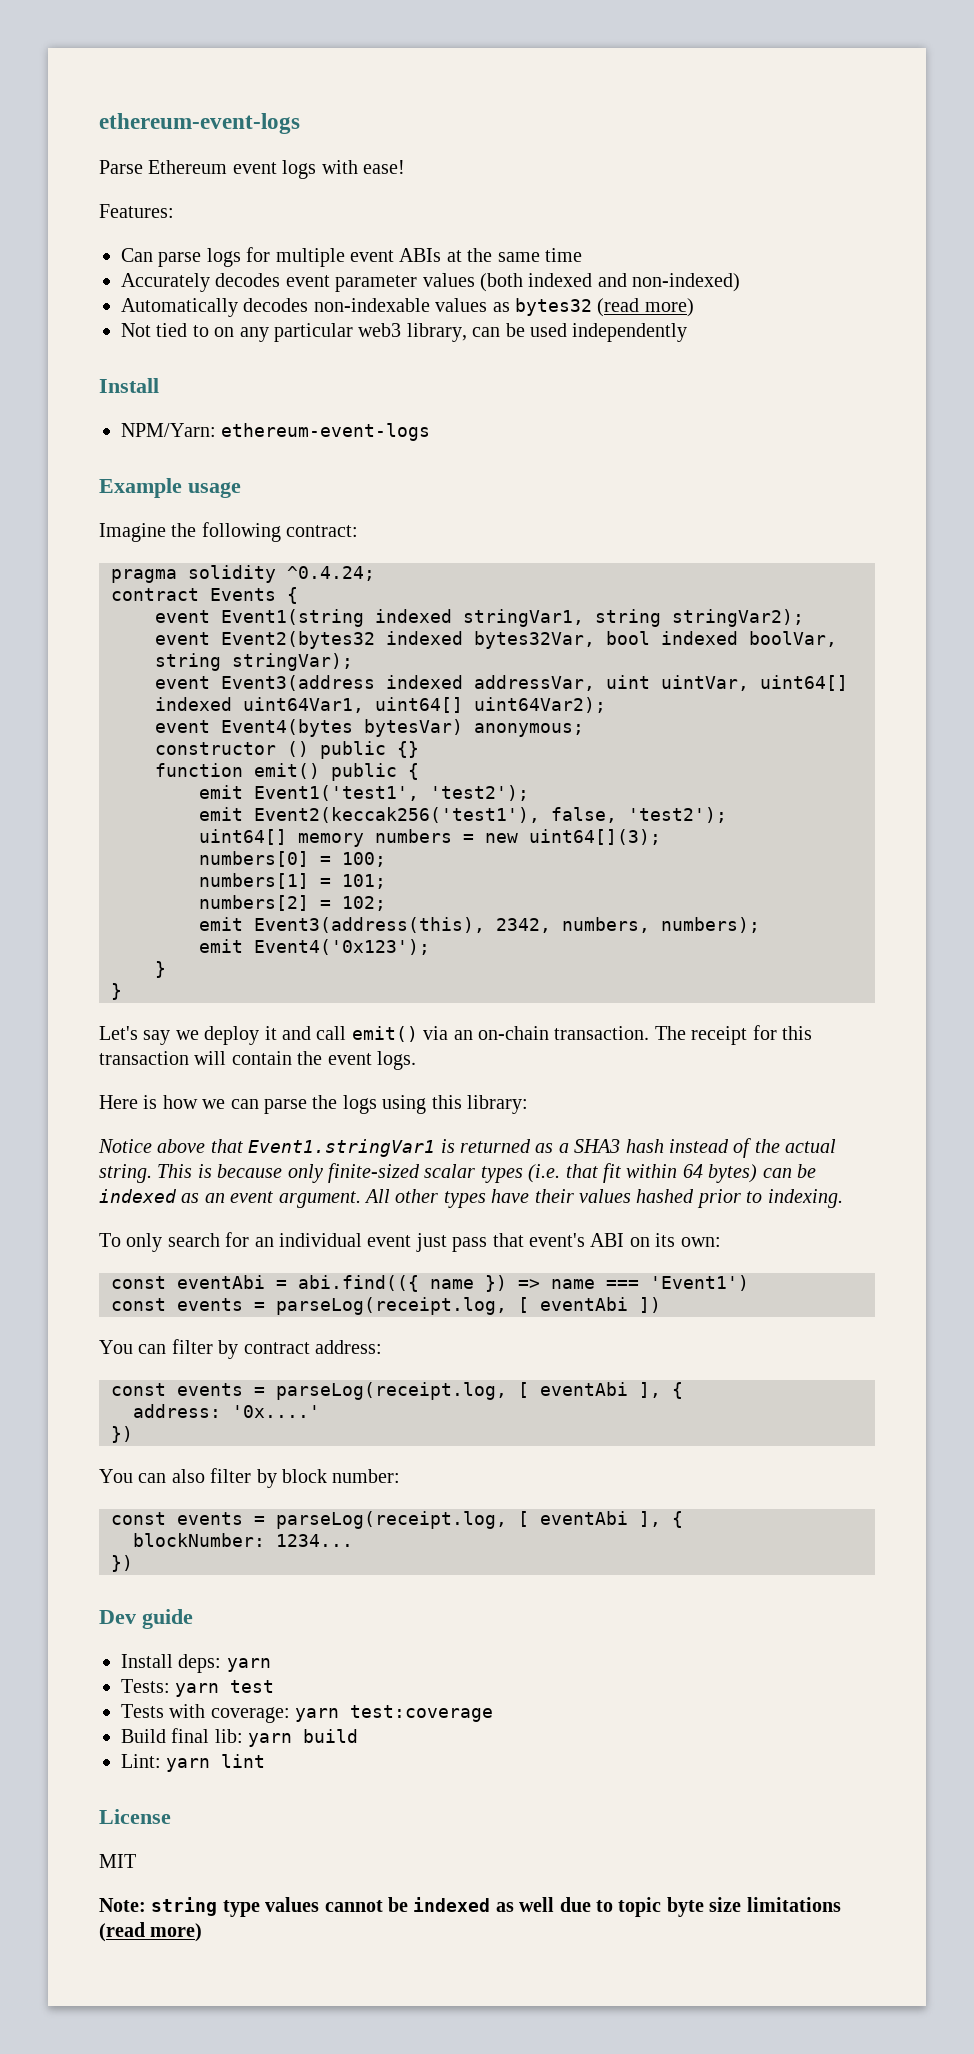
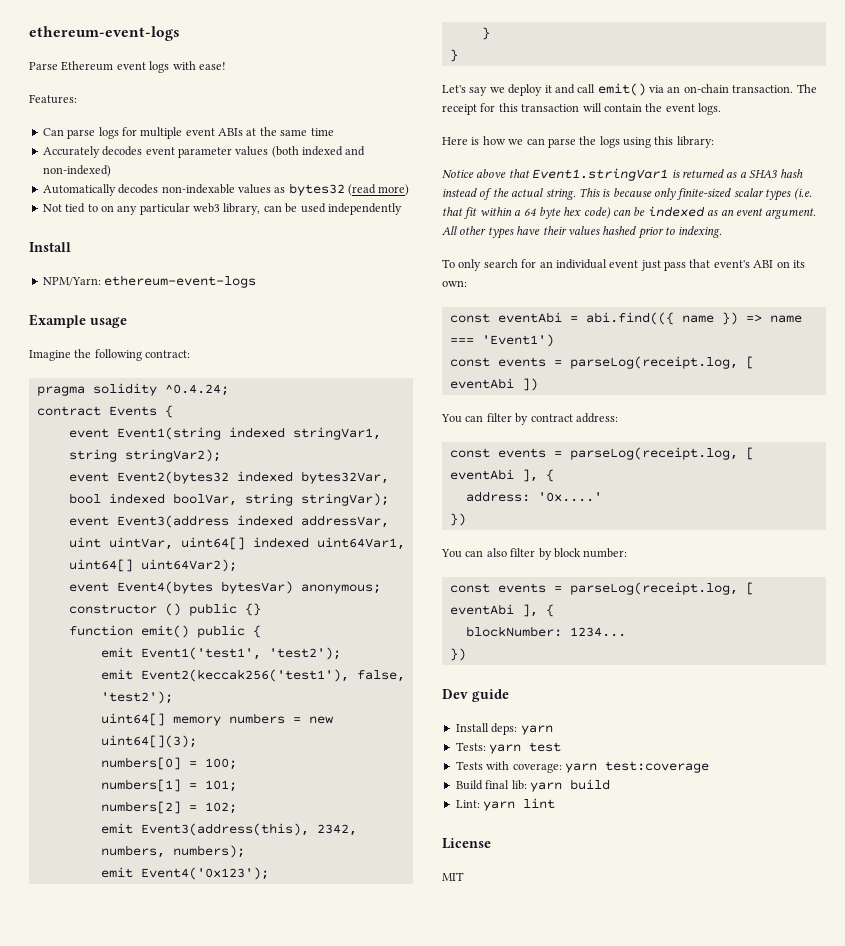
- This is because only finite-sized scalar types (i.e. that fit within 64 bytes) can be indexed as an event argument.
+ This is because only finite-sized scalar types (i.e. that fit within a 64 byte hex code) can be indexed as an event argument.
- Note: string type values cannot be indexed as well due to topic byte size limitations (read more)

